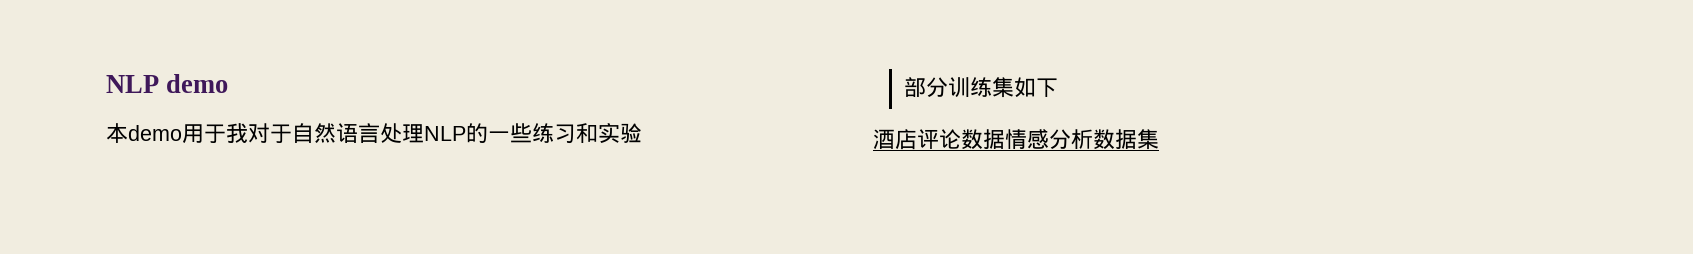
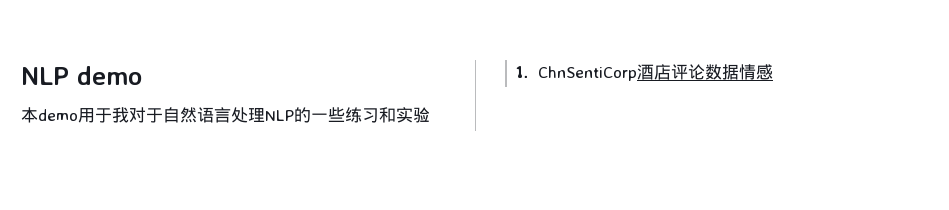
- 部分训练集如下
- 酒店评论数据情感分析数据集
+ 1. ChnSentiCorp酒店评论数据情感

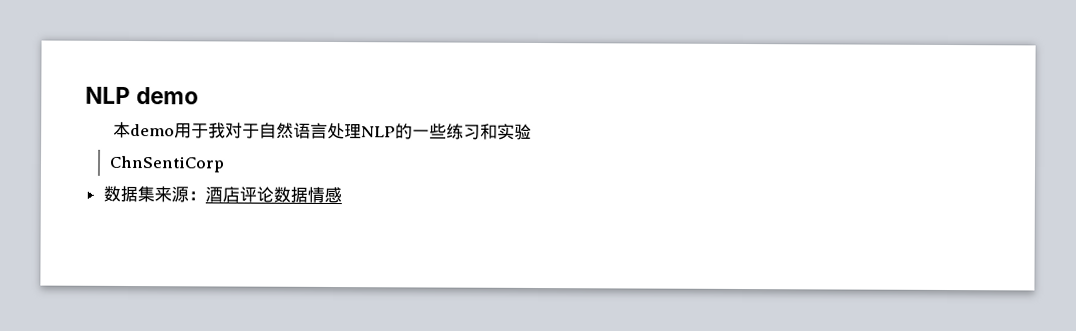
- 1. ChnSentiCorp酒店评论数据情感
+ ChnSentiCorp
+ 数据集来源：酒店评论数据情感

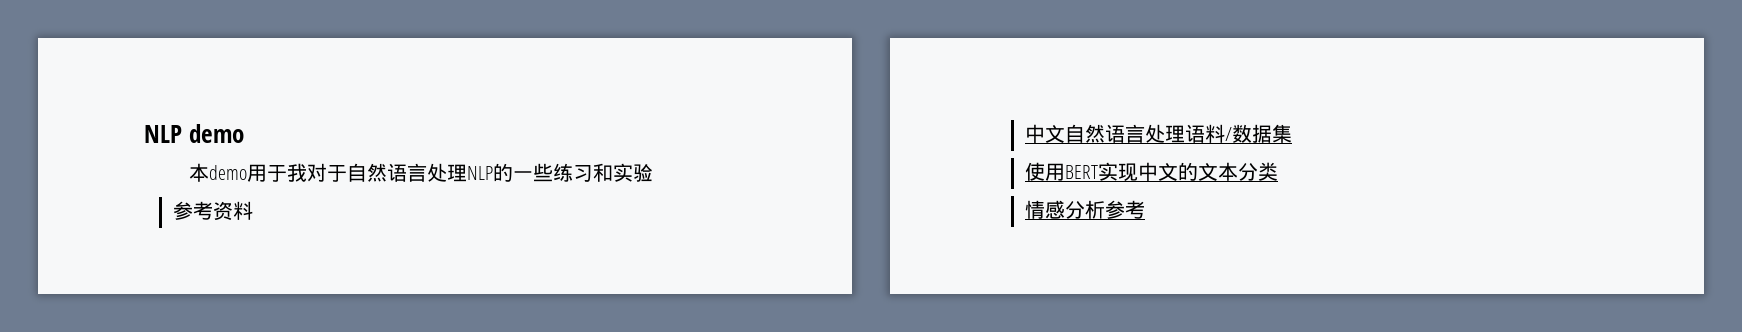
- ChnSentiCorp
- 数据集来源：酒店评论数据情感
+ 参考资料
+ 中文自然语言处理语料/数据集
+ 使用BERT实现中文的文本分类
+ 情感分析参考

